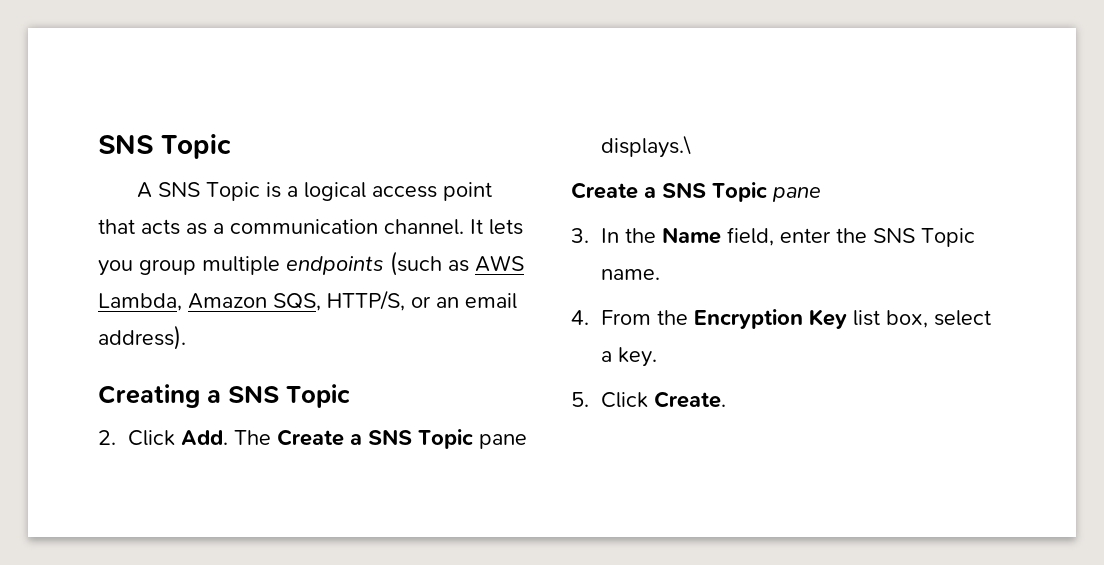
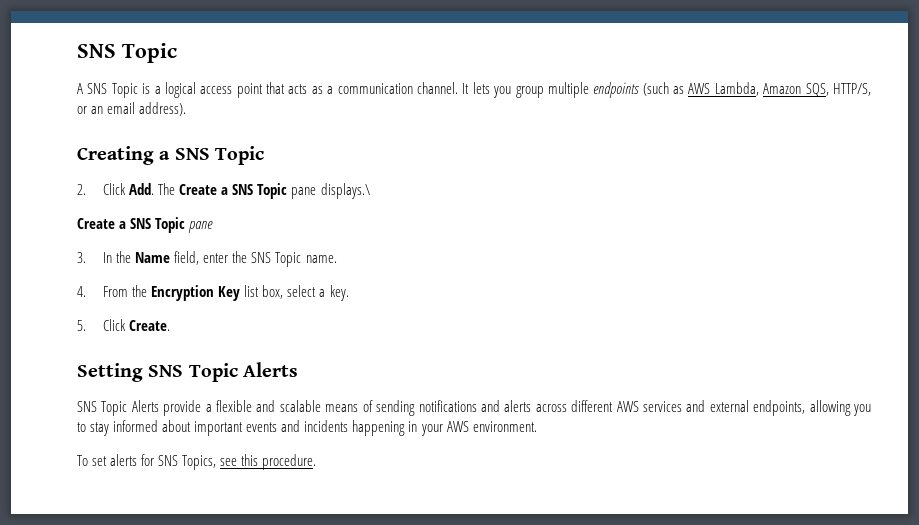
+ Setting SNS Topic Alerts
+ SNS Topic Alerts provide a flexible and scalable means of sending notifications and alerts across different AWS services and external endpoints, allowing you to stay informed about important events and incidents happening in your AWS environment.
+ To set alerts for SNS Topics, see this procedure.

